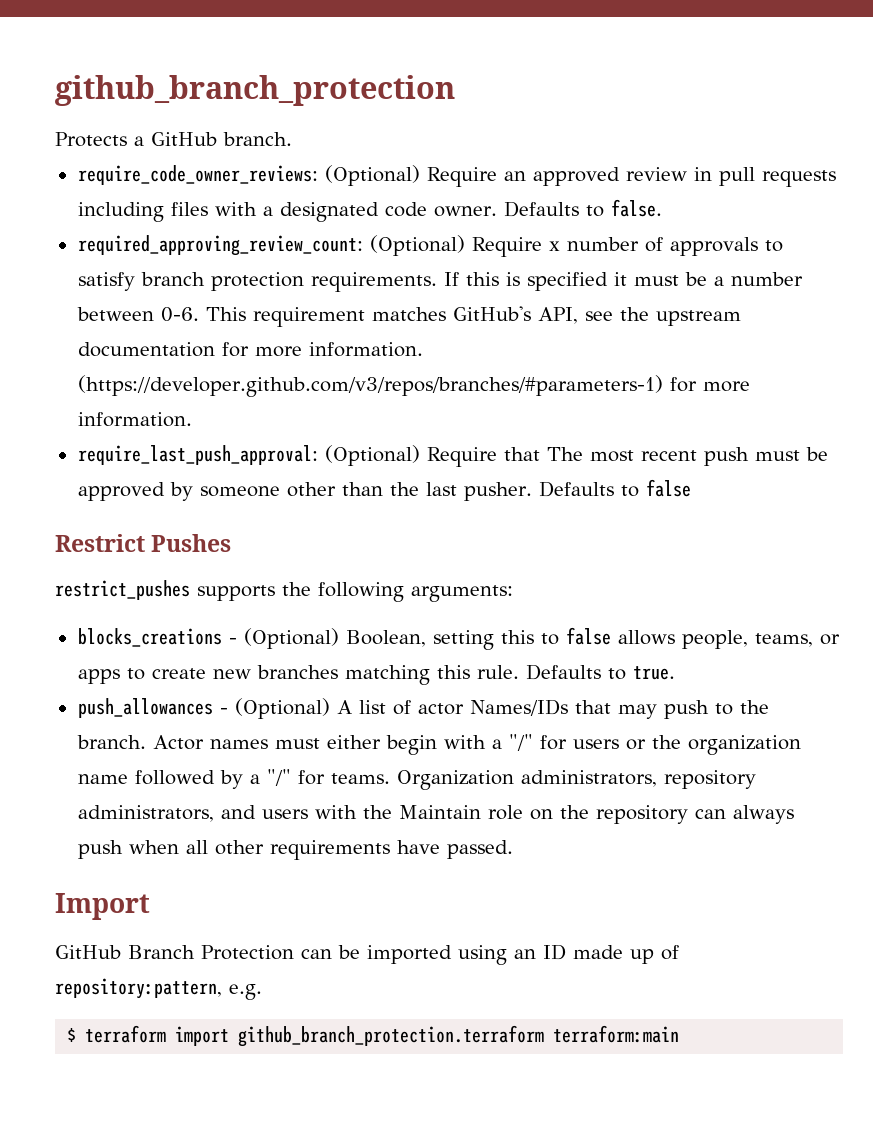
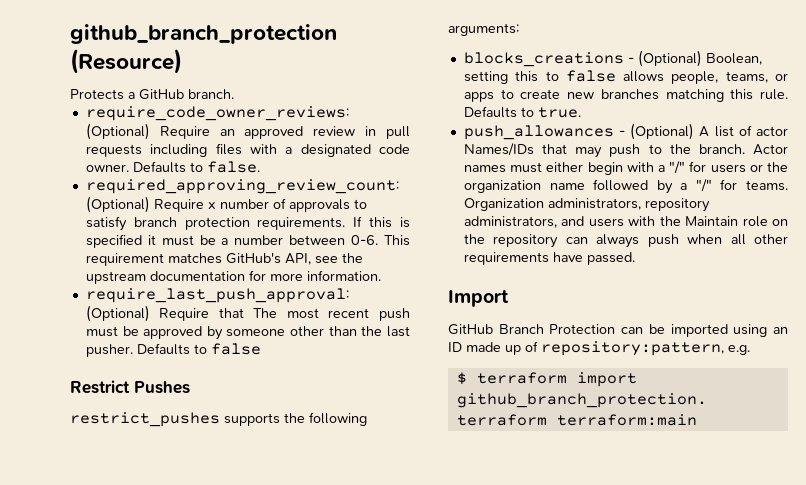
- github_branch_protection
+ github_branch_protection (Resource)
- (https://developer.github.com/v3/repos/branches/#parameters-1) for more information.

